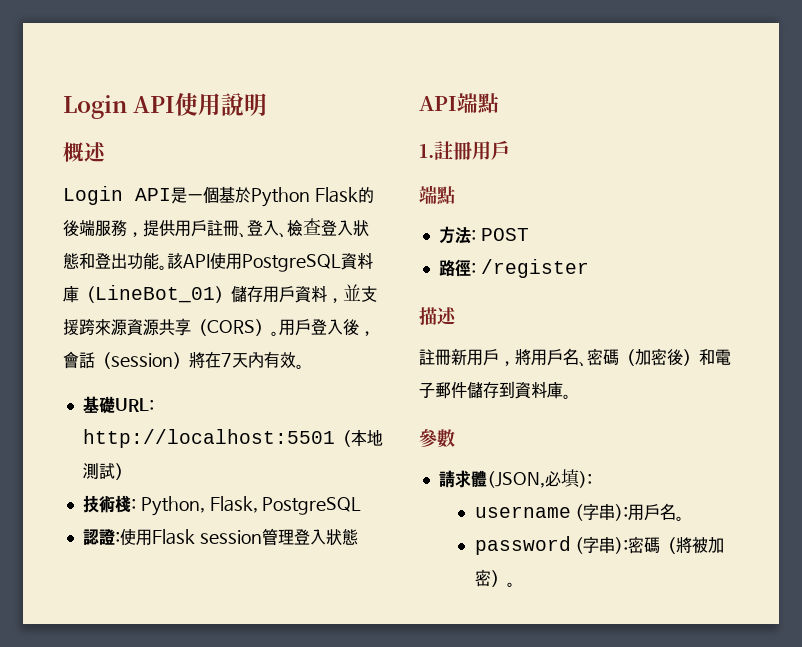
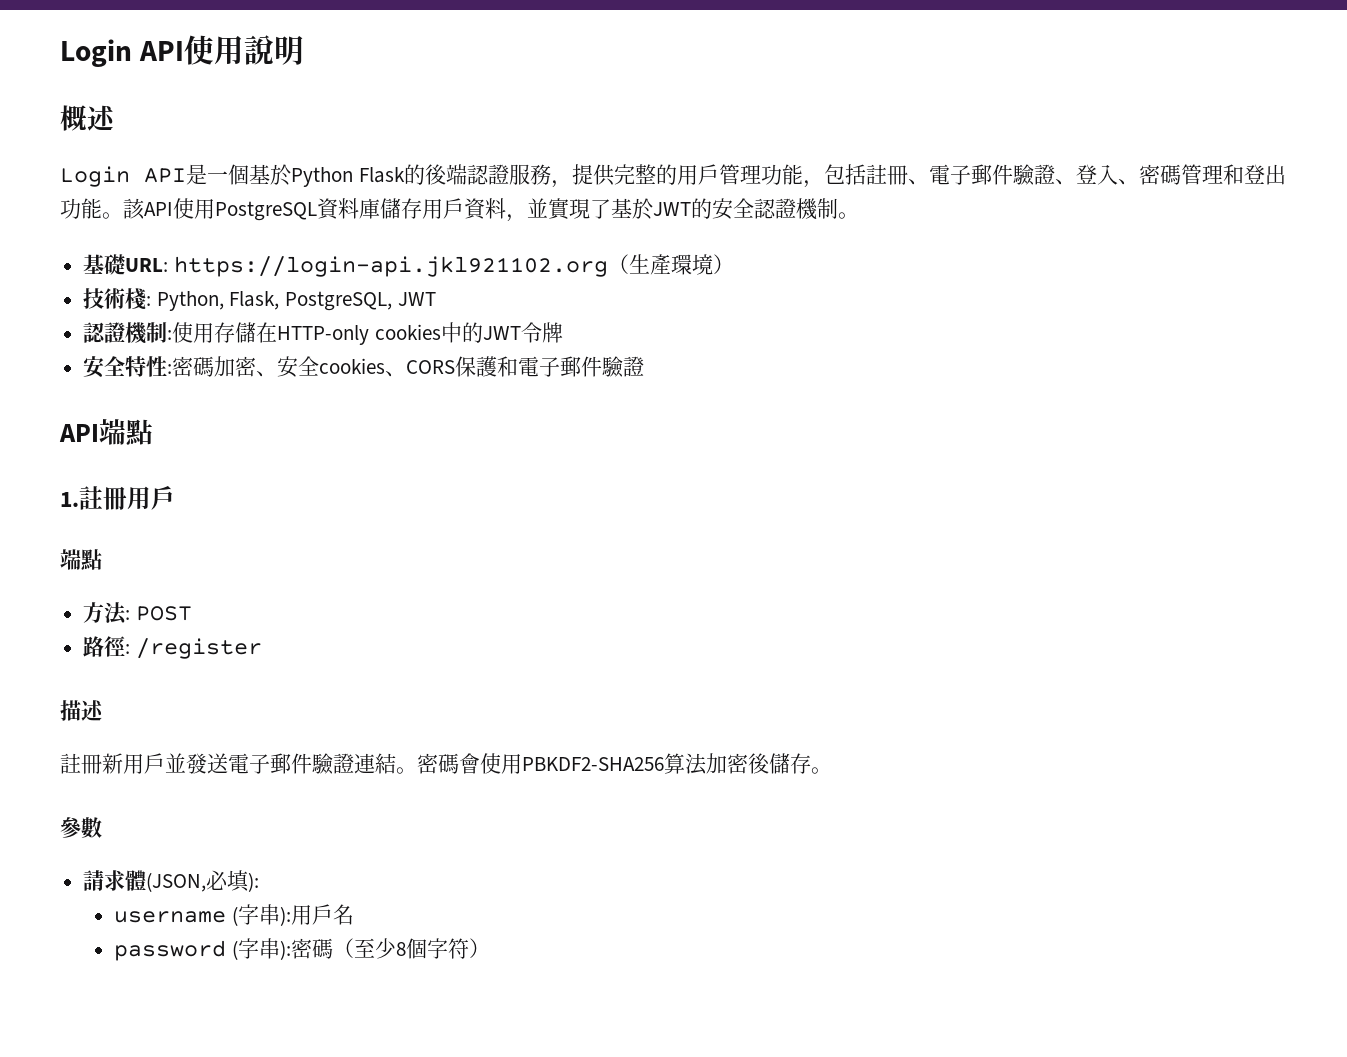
- Login API是一個基於Python Flask的後端服務，提供用戶註冊、登入、檢查登入狀態和登出功能。
+ Login API是一個基於Python Flask的後端認證服務，提供完整的用戶管理功能，包括註冊、電子郵件驗證、登入、密碼管理和登出功能。
- 該API使用PostgreSQL資料庫（LineBot_01）儲存用戶資料，並支援跨來源資源共享（CORS）。用戶登入後，會話（session）將在7天內有效。
+ 該API使用PostgreSQL資料庫儲存用戶資料，並實現了基於JWT的安全認證機制。
- 基礎URL: http://localhost:5501（本地測試）
+ 基礎URL: https://login-api.jkl921102.org（生產環境）
- 技術棧: Python, Flask, PostgreSQL
- 認證:使用Flask session管理登入狀態
+ 技術棧: Python, Flask, PostgreSQL, JWT
+ 認證機制:使用存儲在HTTP-only cookies中的JWT令牌
+ 安全特性:密碼加密、安全cookies、CORS保護和電子郵件驗證
- 註冊新用戶，將用戶名、密碼（加密後）和電子郵件儲存到資料庫。
+ 註冊新用戶並發送電子郵件驗證連結。密碼會使用PBKDF2-SHA256算法加密後儲存。
- username (字串):用戶名。
+ username (字串):用戶名
- password (字串):密碼（將被加密）。
+ password (字串):密碼（至少8個字符）

